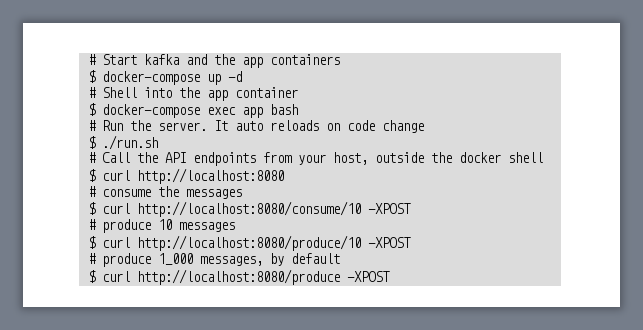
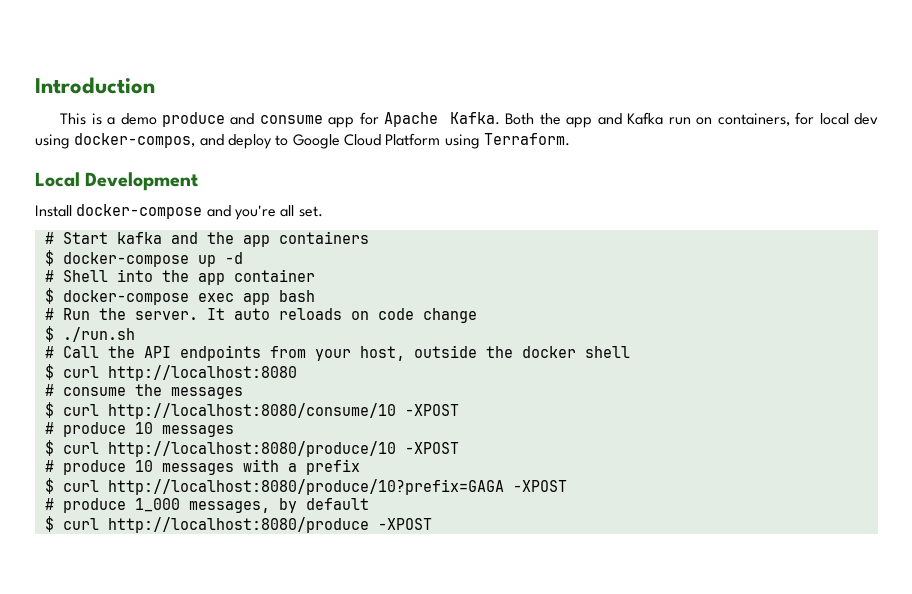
+ Introduction
+ This is a demo produce and consume app for Apache Kafka. Both the app and Kafka run on containers, for local dev using docker-compos, and deploy to Google Cloud Platform using Terraform.
+ Local Development
+ Install docker-compose and you're all set.
+ # produce 10 messages with a prefix
+ $ curl http://localhost:8080/produce/10?prefix=GAGA -XPOST

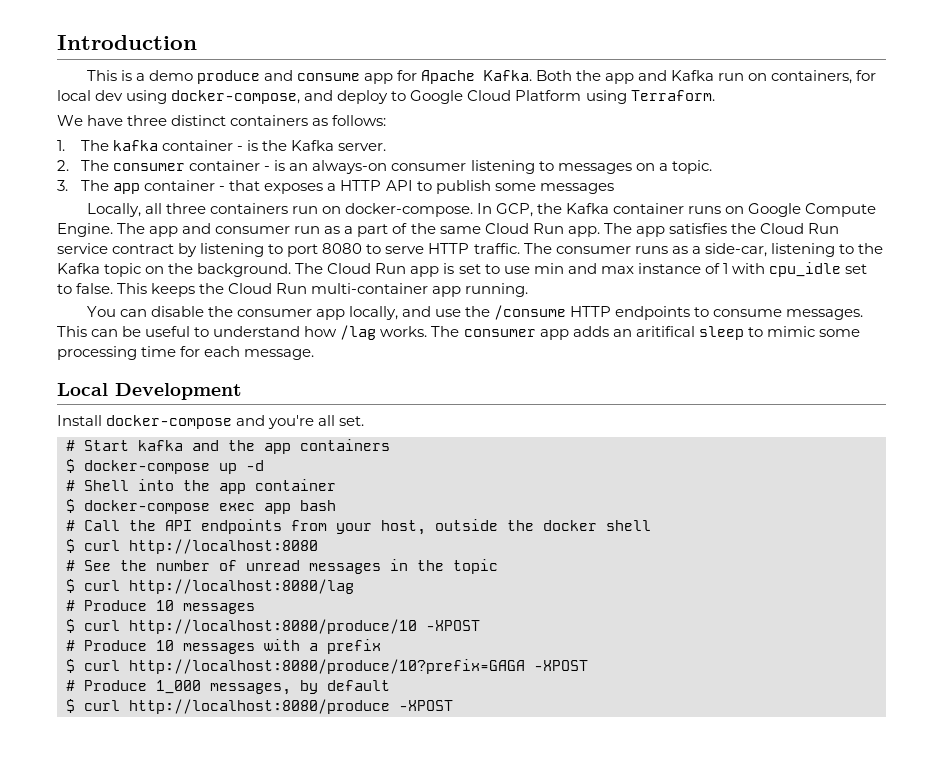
- Both the app and Kafka run on containers, for local dev using docker-compos, and deploy to Google Cloud Platform using Terraform.
+ Both the app and Kafka run on containers, for local dev using docker-compose, and deploy to Google Cloud Platform using Terraform.
+ We have three distinct containers as follows:
+ 1. The kafka container - is the Kafka server.
+ 2. The consumer container - is an always-on consumer listening to messages on a topic.
+ 3. The app container - that exposes a HTTP API to publish some messages
+ Locally, all three containers run on docker-compose. In GCP, the Kafka container runs on Google Compute Engine. The app and consumer run as a part of the same Cloud Run app. The app satisfies the Cloud Run service contract by listening to port 8080 to serve HTTP traffic. The consumer runs as a side-car, listening to the Kafka topic on the background. The Cloud Run app is set to use min and max instance of 1 with cpu_idle set to false. This keeps the Cloud Run multi-container app running.
+ You can disable the consumer app locally, and use the /consume HTTP endpoints to consume messages. This can be useful to understand how /lag works. The consumer app adds an aritifical sleep to mimic some processing time for each message.
- # Run the server. It auto reloads on code change
- $ ./run.sh
- # consume the messages
- $ curl http://localhost:8080/consume/10 -XPOST
- # produce 10 messages
+ # See the number of unread messages in the topic
+ $ curl http://localhost:8080/lag
+ # Produce 10 messages
- # produce 10 messages with a prefix
+ # Produce 10 messages with a prefix
- # produce 1_000 messages, by default
+ # Produce 1_000 messages, by default

